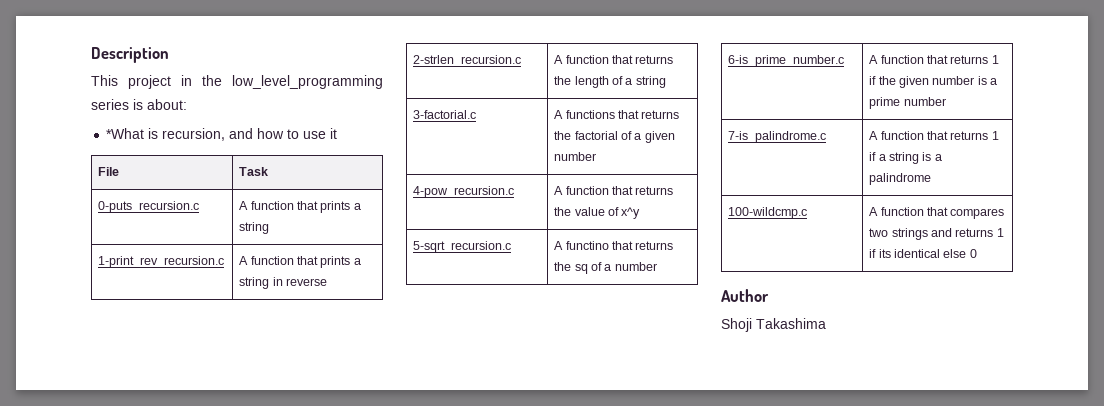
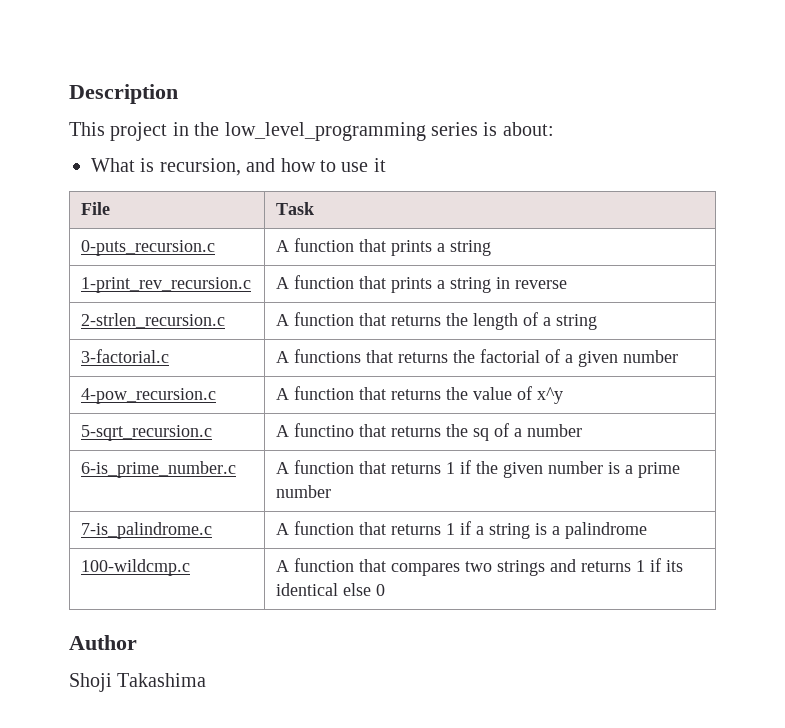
- *What is recursion, and how to use it
+ What is recursion, and how to use it

